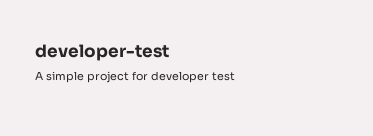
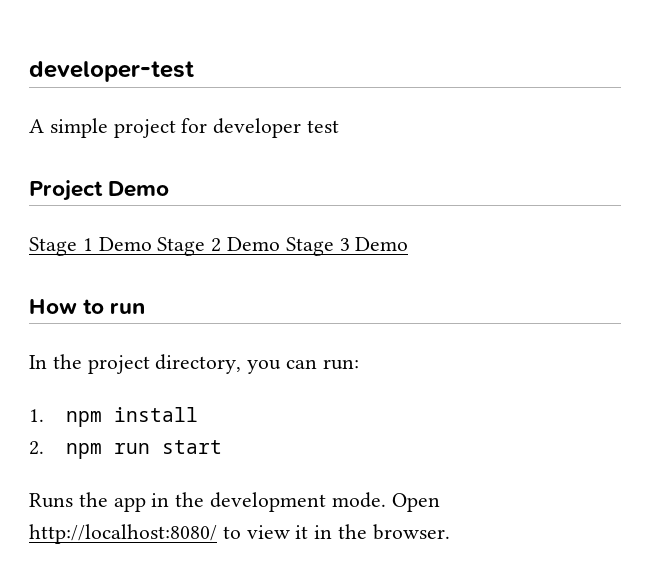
+ Project Demo
+ Stage 1 Demo Stage 2 Demo Stage 3 Demo
+ How to run
+ In the project directory, you can run:
+ 1. npm install
+ 2. npm run start
+ Runs the app in the development mode. Open http://localhost:8080/ to view it in the browser.

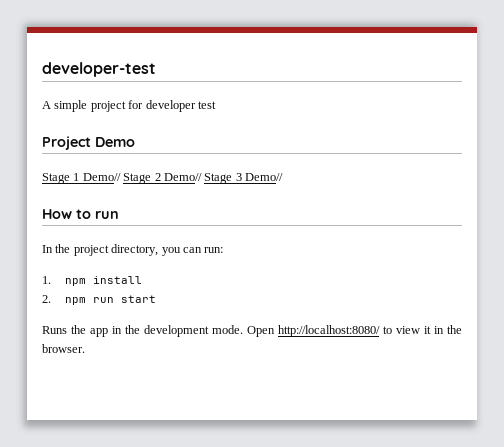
- Stage 1 Demo Stage 2 Demo Stage 3 Demo
+ Stage 1 Demo// Stage 2 Demo// Stage 3 Demo//

